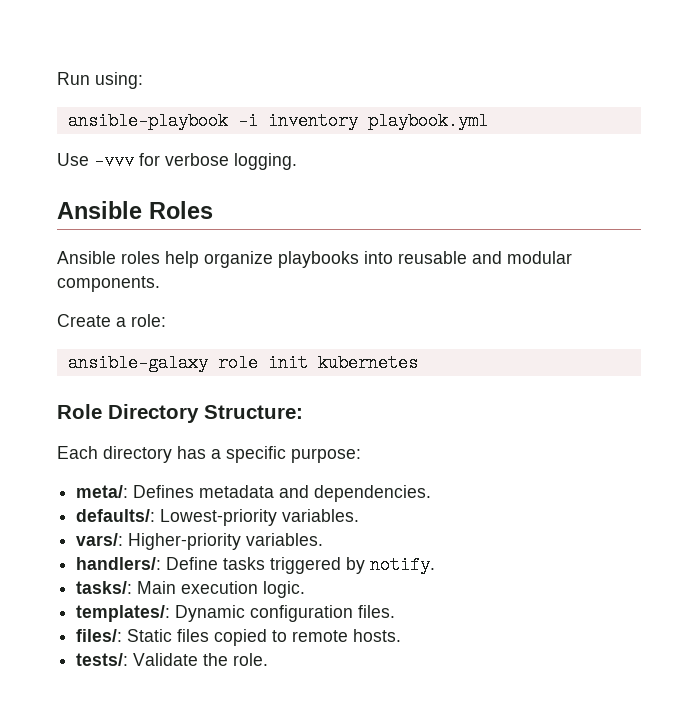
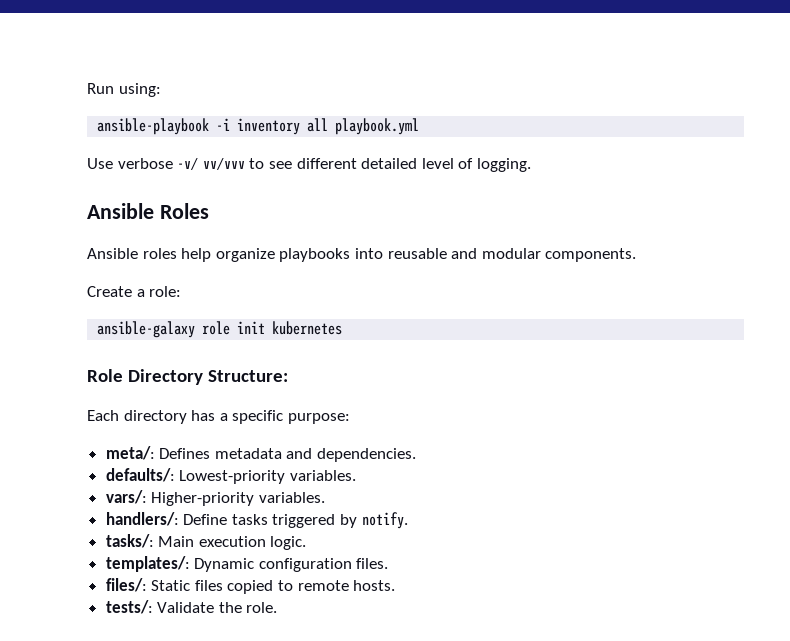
- ansible-playbook -i inventory playbook.yml
+ ansible-playbook -i inventory all playbook.yml
- Use -vvv for verbose logging.
+ Use verbose -v/ vv/vvv to see different detailed level of logging.

